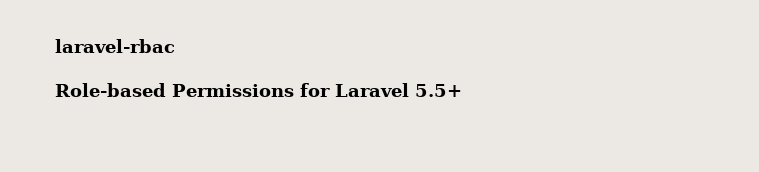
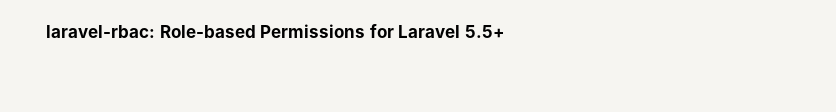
- laravel-rbac
- Role-based Permissions for Laravel 5.5+
+ laravel-rbac: Role-based Permissions for Laravel 5.5+

